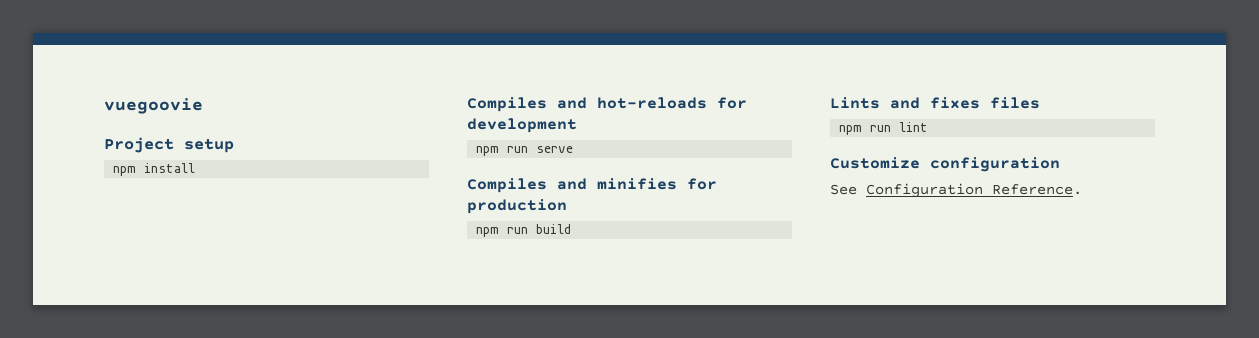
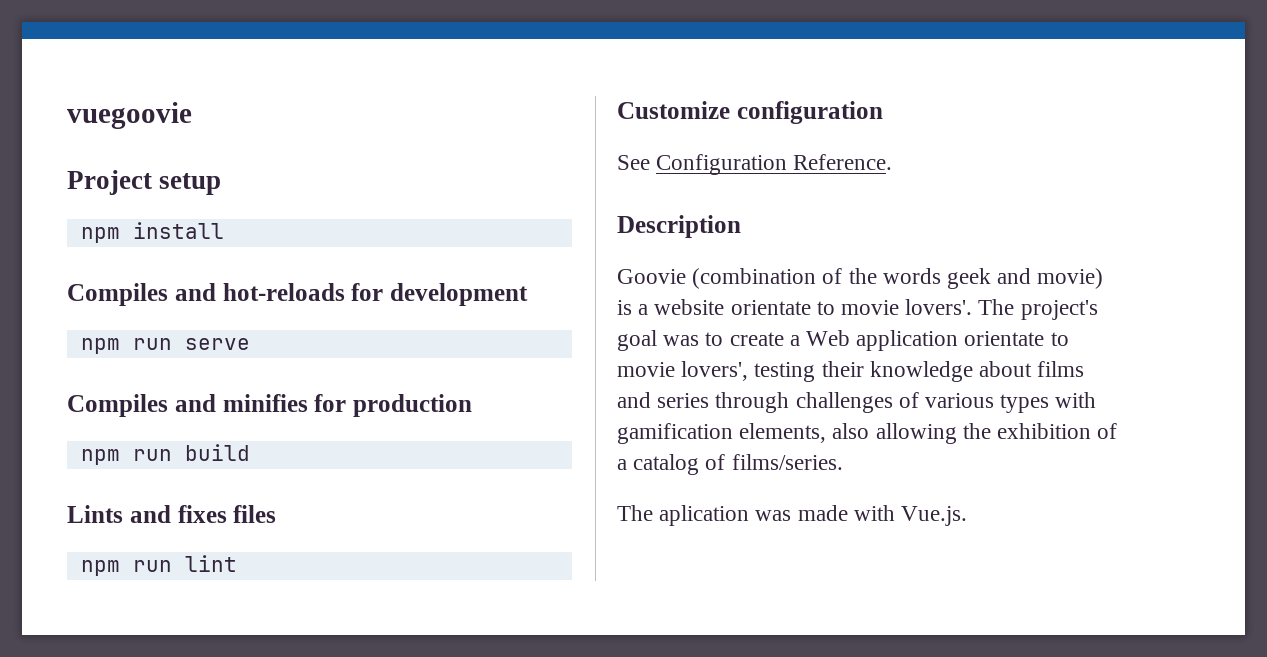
+ Description
+ Goovie (combination of the words geek and movie) is a website orientate to movie lovers'. The project's goal was to create a Web application orientate to movie lovers', testing their knowledge about films and series through challenges of various types with gamification elements, also allowing the exhibition of a catalog of films/series.
+ The aplication was made with Vue.js.

